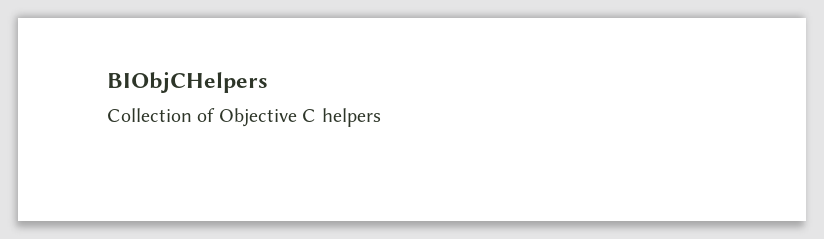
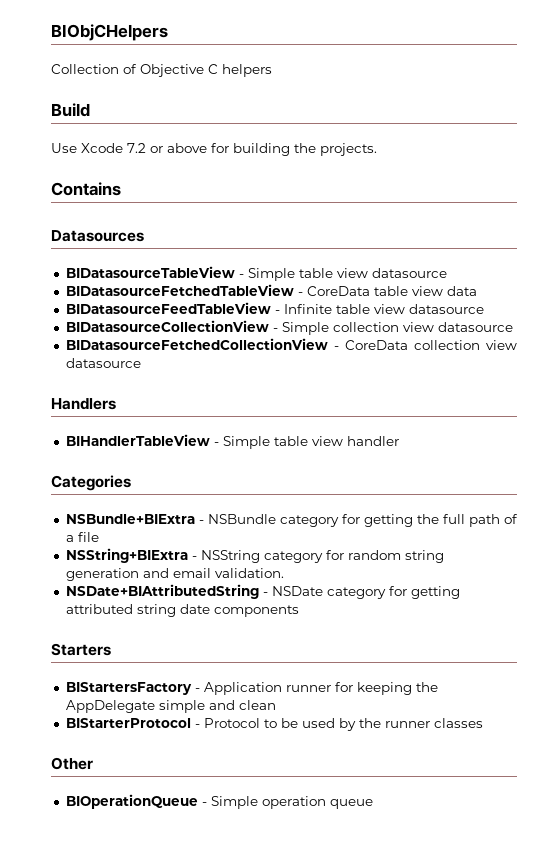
+ Build
+ Use Xcode 7.2 or above for building the projects.
+ Contains
+ Datasources
+ BIDatasourceTableView - Simple table view datasource
+ BIDatasourceFetchedTableView - CoreData table view data
+ BIDatasourceFeedTableView - Infinite table view datasource
+ BIDatasourceCollectionView - Simple collection view datasource
+ BIDatasourceFetchedCollectionView - CoreData collection view datasource
+ Handlers
+ BIHandlerTableView - Simple table view handler
+ Categories
+ NSBundle+BIExtra - NSBundle category for getting the full path of a file
+ NSString+BIExtra - NSString category for random string generation and email validation.
+ NSDate+BIAttributedString - NSDate category for getting attributed string date components
+ Starters
+ BIStartersFactory - Application runner for keeping the AppDelegate simple and clean
+ BIStarterProtocol - Protocol to be used by the runner classes
+ Other
+ BIOperationQueue - Simple operation queue

